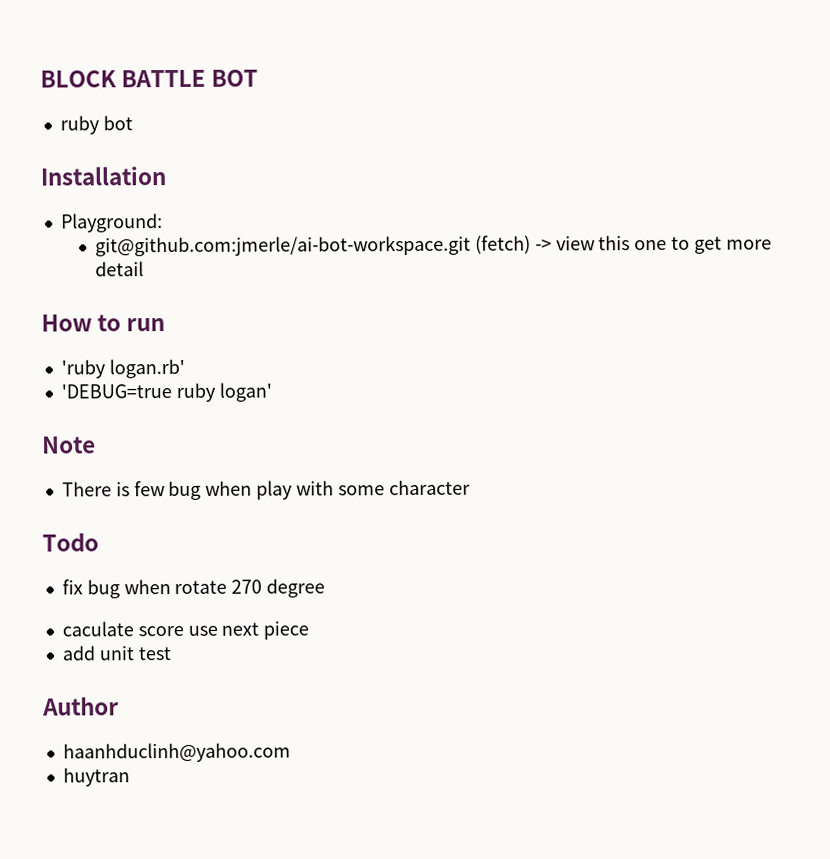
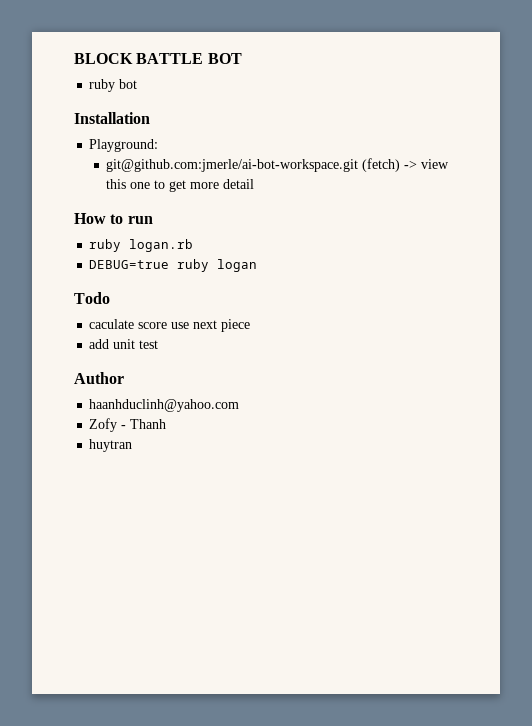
- 'ruby logan.rb'
- 'DEBUG=true ruby logan'
- Note
- There is few bug when play with some character
+ ruby logan.rb
+ DEBUG=true ruby logan
  Todo
- fix bug when rotate 270 degree
+ Zofy - Thanh

